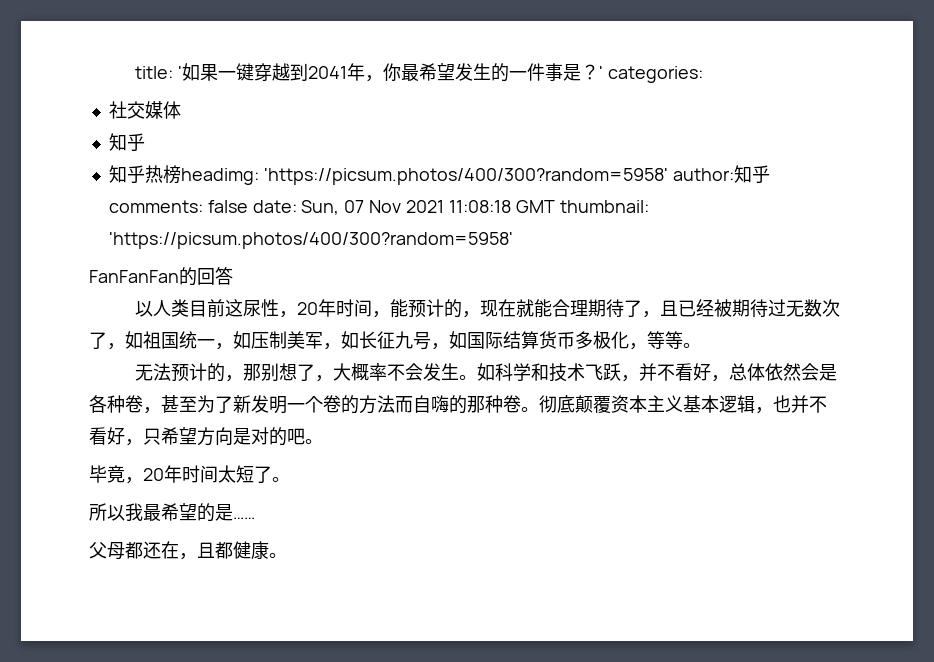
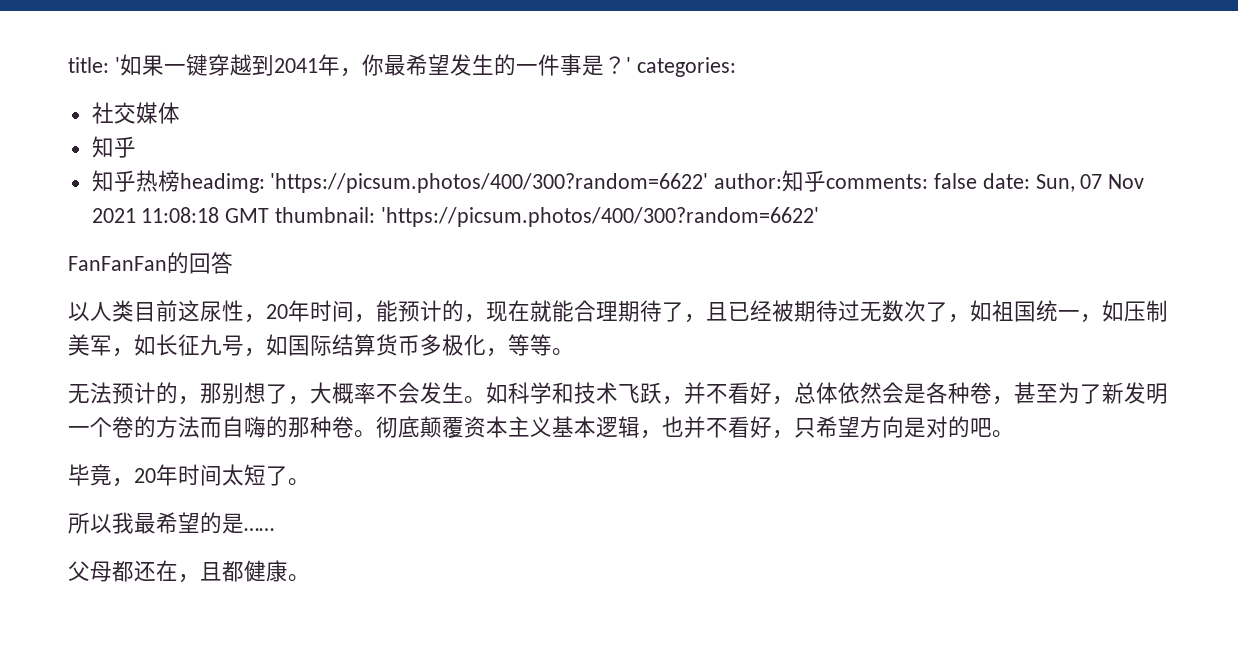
- 知乎热榜headimg: 'https://picsum.photos/400/300?random=5958' author:知乎comments: false date: Sun, 07 Nov 2021 11:08:18 GMT thumbnail: 'https://picsum.photos/400/300?random=5958'
+ 知乎热榜headimg: 'https://picsum.photos/400/300?random=6622' author:知乎comments: false date: Sun, 07 Nov 2021 11:08:18 GMT thumbnail: 'https://picsum.photos/400/300?random=6622'

